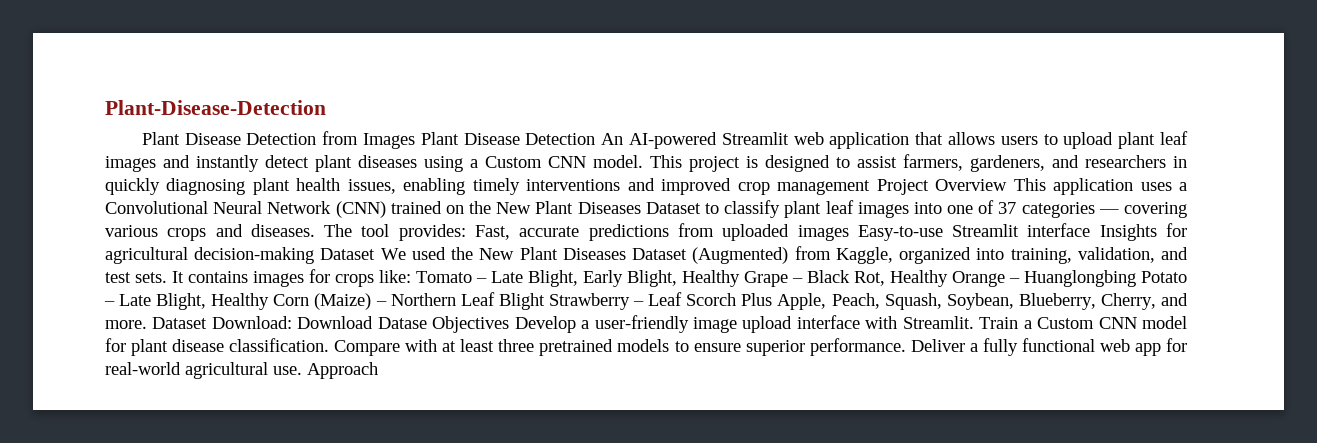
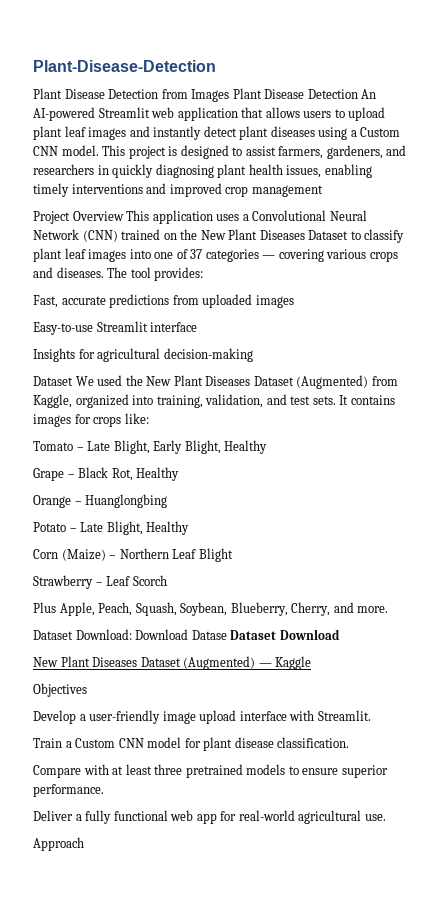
- This project is designed to assist farmers, gardeners, and researchers in quickly diagnosing plant health issues, enabling timely interventions and improved crop management Project Overview This application uses a Convolutional Neural Network (CNN) trained on the New Plant Diseases Dataset to classify plant leaf images into one of 37 categories — covering various crops and diseases.
+ This project is designed to assist farmers, gardeners, and researchers in quickly diagnosing plant health issues, enabling timely interventions and improved crop management
+ Project Overview This application uses a Convolutional Neural Network (CNN) trained on the New Plant Diseases Dataset to classify plant leaf images into one of 37 categories — covering various crops and diseases.
- The tool provides: Fast, accurate predictions from uploaded images Easy-to-use Streamlit interface Insights for agricultural decision-making Dataset We used the New Plant Diseases Dataset (Augmented) from Kaggle, organized into training, validation, and test sets.
+ The tool provides:
+ Fast, accurate predictions from uploaded images
+ Easy-to-use Streamlit interface
+ Insights for agricultural decision-making
+ Dataset We used the New Plant Diseases Dataset (Augmented) from Kaggle, organized into training, validation, and test sets.
- It contains images for crops like: Tomato – Late Blight, Early Blight, Healthy Grape – Black Rot, Healthy Orange – Huanglongbing Potato – Late Blight, Healthy Corn (Maize) – Northern Leaf Blight Strawberry – Leaf Scorch Plus Apple, Peach, Squash, Soybean, Blueberry, Cherry, and more. Dataset Download:
+ It contains images for crops like:
+ Tomato – Late Blight, Early Blight, Healthy
+ Grape – Black Rot, Healthy
+ Orange – Huanglongbing
+ Potato – Late Blight, Healthy
+ Corn (Maize) – Northern Leaf Blight
+ Strawberry – Leaf Scorch
+ Plus Apple, Peach, Squash, Soybean, Blueberry, Cherry, and more.
+ Dataset Download:
- Download Datase Objectives Develop a user-friendly image upload interface with Streamlit. Train a Custom CNN model for plant disease classification. Compare with at least three pretrained models to ensure superior performance. Deliver a fully functional web app for real-world agricultural use. Approach
+ Download Datase Dataset Download
+ New Plant Diseases Dataset (Augmented) — Kaggle
+ Objectives
+ Develop a user-friendly image upload interface with Streamlit.
+ Train a Custom CNN model for plant disease classification.
+ Compare with at least three pretrained models to ensure superior performance.
+ Deliver a fully functional web app for real-world agricultural use.
+ Approach

